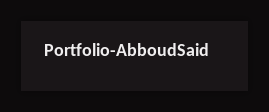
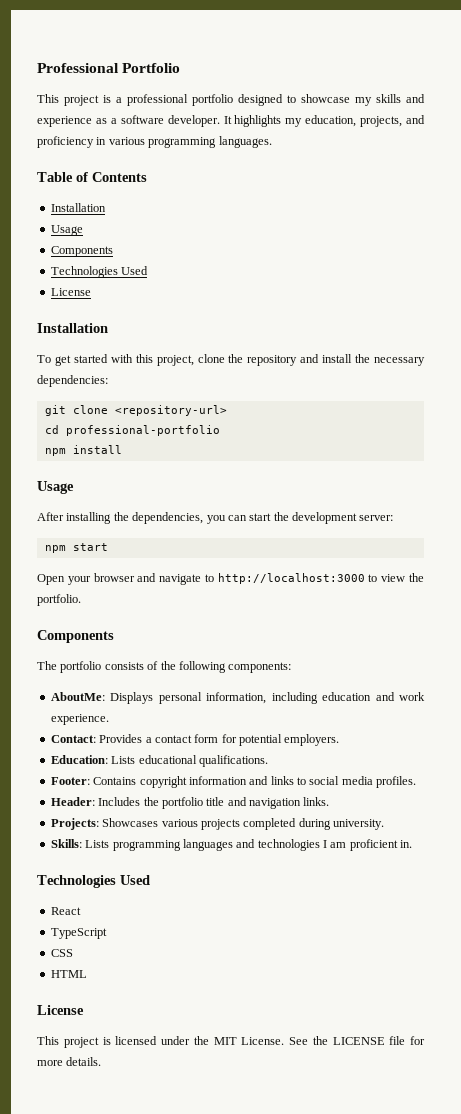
- Portfolio-AbboudSaid
+ Professional Portfolio
+ This project is a professional portfolio designed to showcase my skills and experience as a software developer. It highlights my education, projects, and proficiency in various programming languages.
+ Table of Contents
+ Installation
+ Usage
+ Components
+ Technologies Used
+ License
+ Installation
+ To get started with this project, clone the repository and install the necessary dependencies:
+ git clone <repository-url>
+ cd professional-portfolio
+ npm install
+ Usage
+ After installing the dependencies, you can start the development server:
+ npm start
+ Open your browser and navigate to http://localhost:3000 to view the portfolio.
+ Components
+ The portfolio consists of the following components:
+ AboutMe: Displays personal information, including education and work experience.
+ Contact: Provides a contact form for potential employers.
+ Education: Lists educational qualifications.
+ Footer: Contains copyright information and links to social media profiles.
+ Header: Includes the portfolio title and navigation links.
+ Projects: Showcases various projects completed during university.
+ Skills: Lists programming languages and technologies I am proficient in.
+ Technologies Used
+ React
+ TypeScript
+ CSS
+ HTML
+ License
+ This project is licensed under the MIT License. See the LICENSE file for more details.

